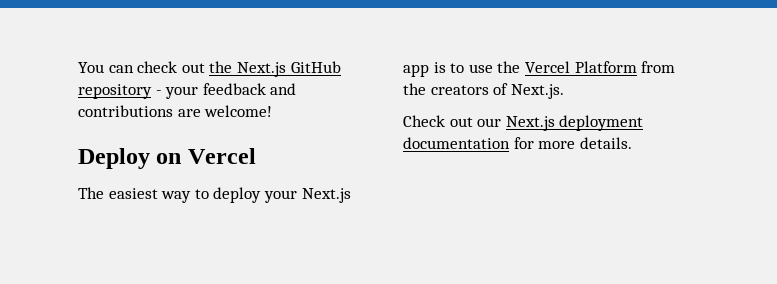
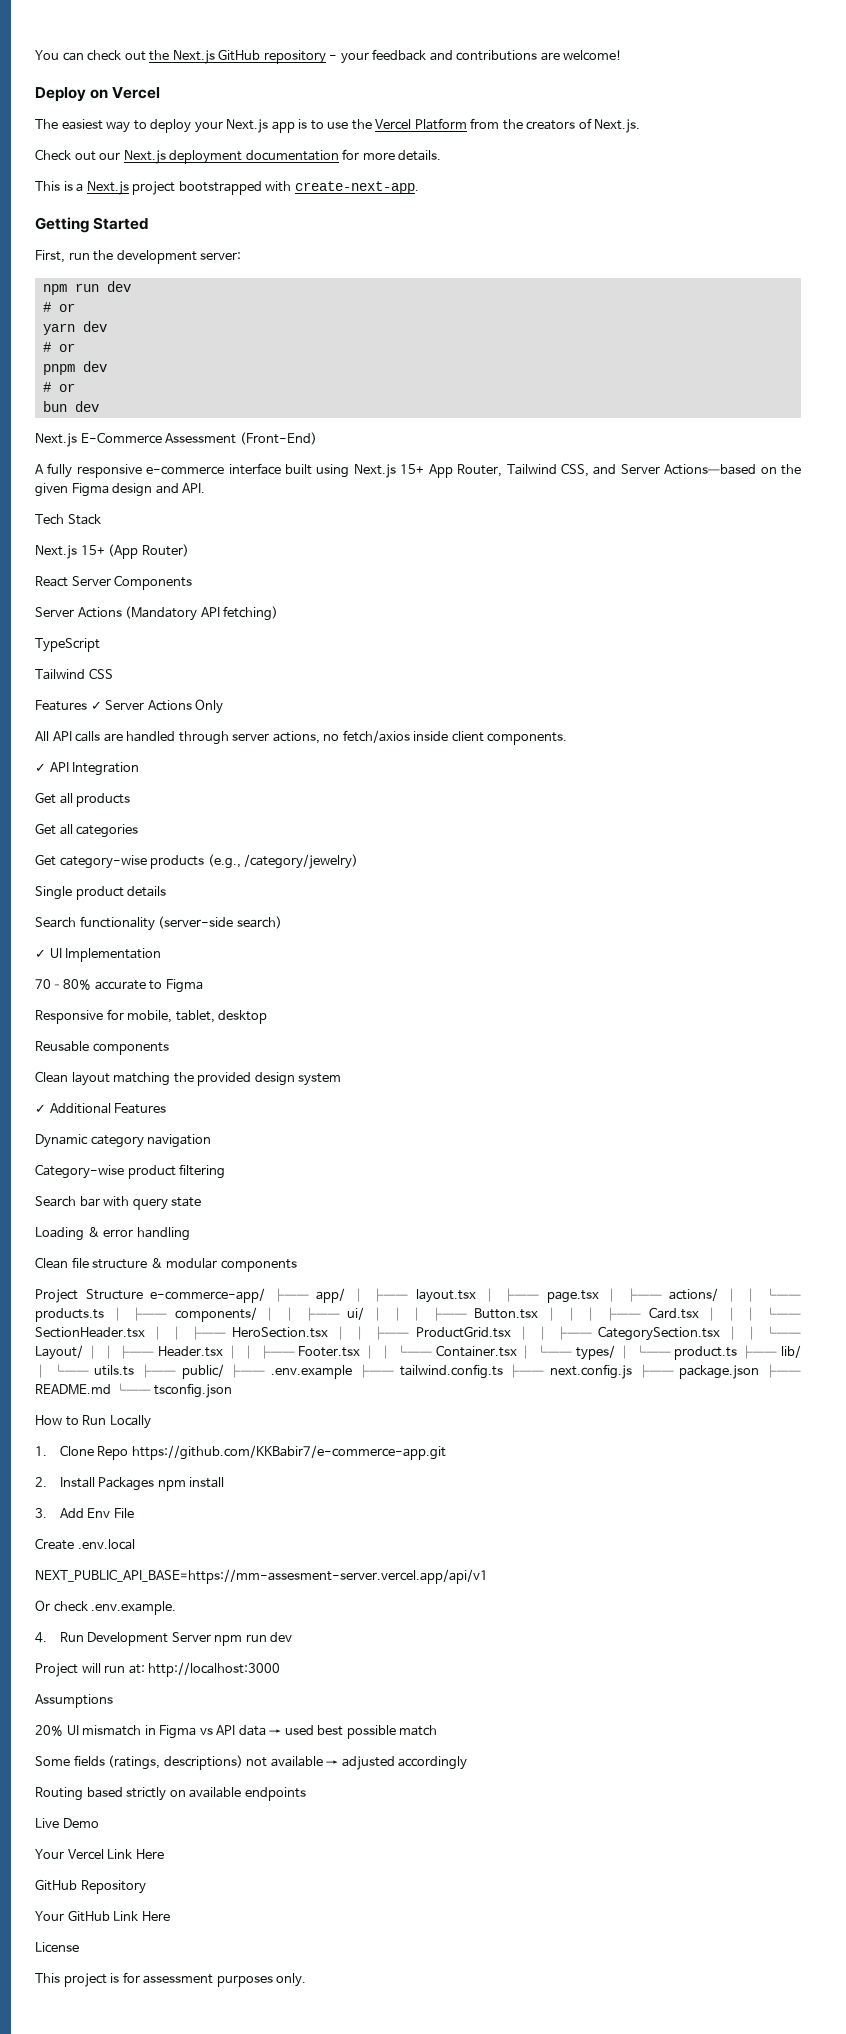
+ This is a Next.js project bootstrapped with create-next-app.
+ Getting Started
+ First, run the development server:
+ npm run dev
+ # or
+ yarn dev
+ # or
+ pnpm dev
+ # or
+ bun dev
+ Next.js E-Commerce Assessment (Front-End)
+ A fully responsive e-commerce interface built using Next.js 15+ App Router, Tailwind CSS, and Server Actions—based on the given Figma design and API.
+ Tech Stack
+ Next.js 15+ (App Router)
+ React Server Components
+ Server Actions (Mandatory API fetching)
+ TypeScript
+ Tailwind CSS
+ Features ✓ Server Actions Only
+ All API calls are handled through server actions, no fetch/axios inside client components.
+ ✓ API Integration
+ Get all products
+ Get all categories
+ Get category-wise products (e.g., /category/jewelry)
+ Single product details
+ Search functionality (server-side search)
+ ✓ UI Implementation
+ 70–80% accurate to Figma
+ Responsive for mobile, tablet, desktop
+ Reusable components
+ Clean layout matching the provided design system
+ ✓ Additional Features
+ Dynamic category navigation
+ Category-wise product filtering
+ Search bar with query state
+ Loading & error handling
+ Clean file structure & modular components
+ Project Structure e-commerce-app/ ├── app/ │ ├── layout.tsx │ ├── page.tsx │ ├── actions/ │ │ └── products.ts │ ├── components/ │ │ ├── ui/ │ │ │ ├── Button.tsx │ │ │ ├── Card.tsx │ │ │ └── SectionHeader.tsx │ │ ├── HeroSection.tsx │ │ ├── ProductGrid.tsx │ │ ├── CategorySection.tsx │ │ └── Layout/ │ │ ├── Header.tsx │ │ ├── Footer.tsx │ │ └── Container.tsx │ └── types/ │ └── product.ts ├── lib/ │ └── utils.ts ├── public/ ├── .env.example ├── tailwind.config.ts ├── next.config.js ├── package.json ├── README.md └── tsconfig.json
+ How to Run Locally
+ 1. Clone Repo https://github.com/KKBabir7/e-commerce-app.git
+ 2. Install Packages npm install
+ 3. Add Env File
+ Create .env.local
+ NEXT_PUBLIC_API_BASE=https://mm-assesment-server.vercel.app/api/v1
+ Or check .env.example.
+ 4. Run Development Server npm run dev
+ Project will run at: http://localhost:3000
+ Assumptions
+ 20% UI mismatch in Figma vs API data → used best possible match
+ Some fields (ratings, descriptions) not available → adjusted accordingly
+ Routing based strictly on available endpoints
+ Live Demo
+ Your Vercel Link Here
+ GitHub Repository
+ Your GitHub Link Here
+ License
+ This project is for assessment purposes only.

